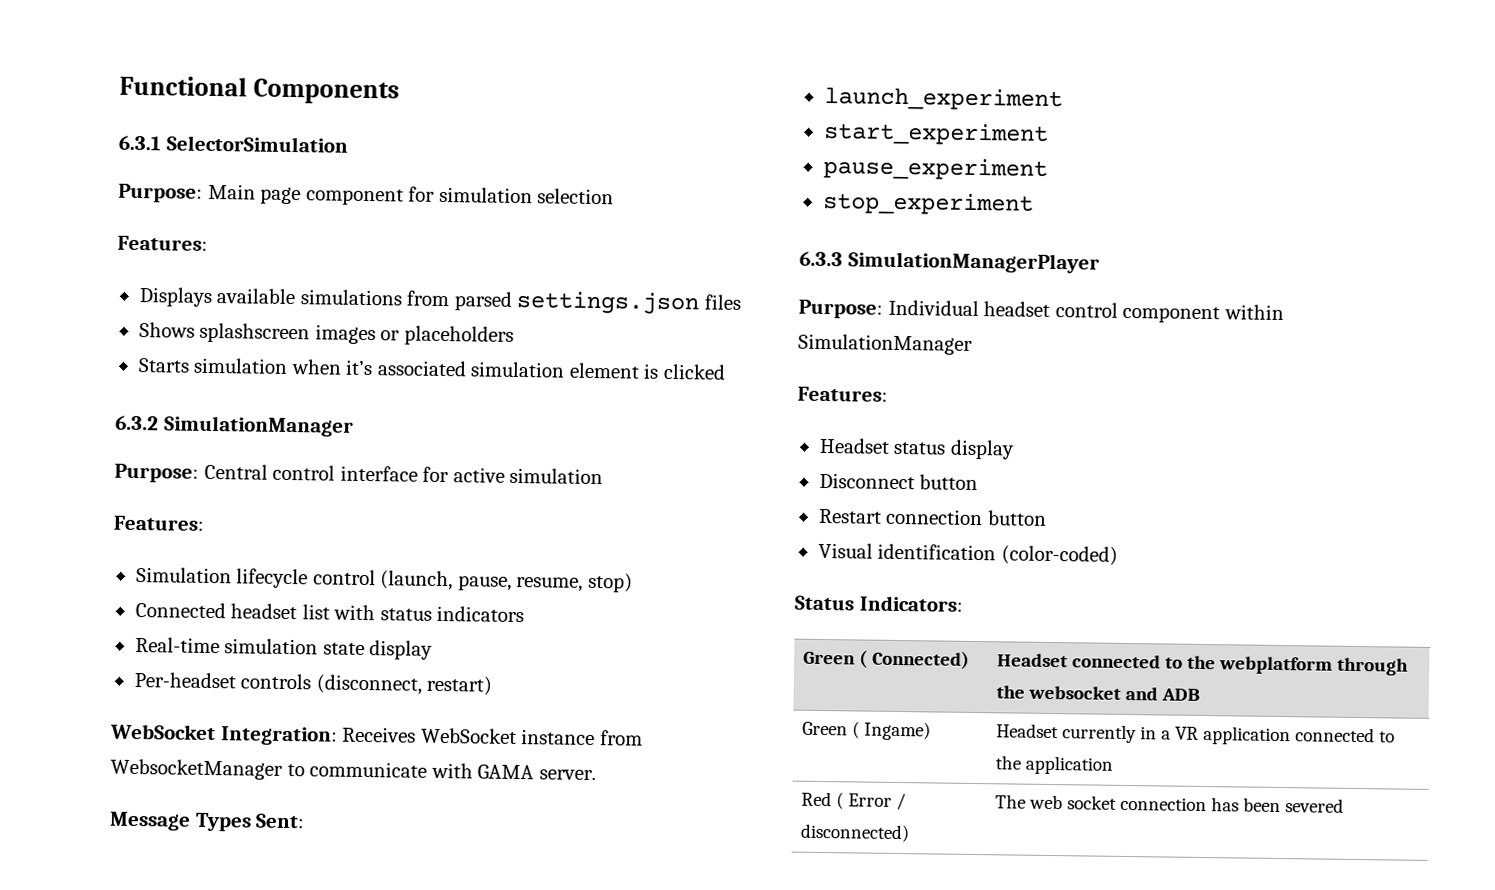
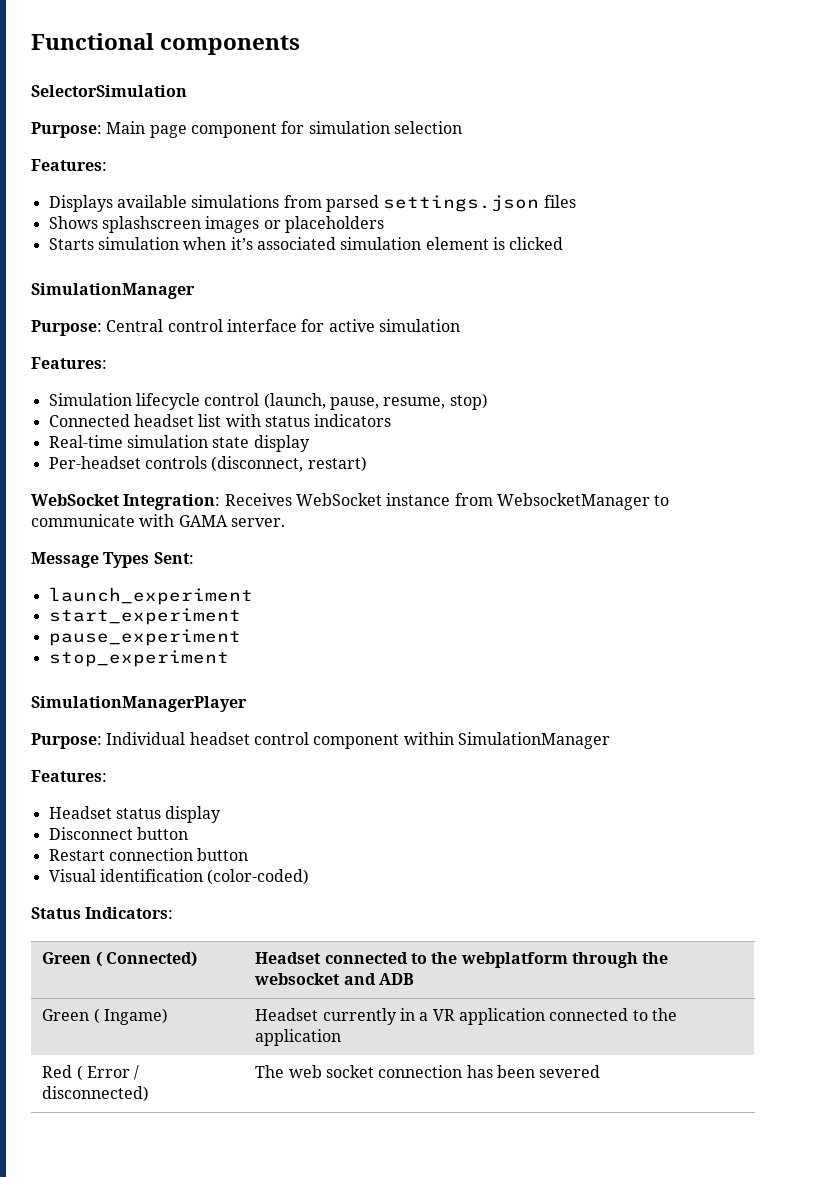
- Functional Components
- 6.3.1 SelectorSimulation
+ Functional components
+ SelectorSimulation
  Starts simulation when it’s associated simulation element is clicked
- 6.3.2 SimulationManager
+ SimulationManager
- 6.3.3 SimulationManagerPlayer
+ SimulationManagerPlayer

